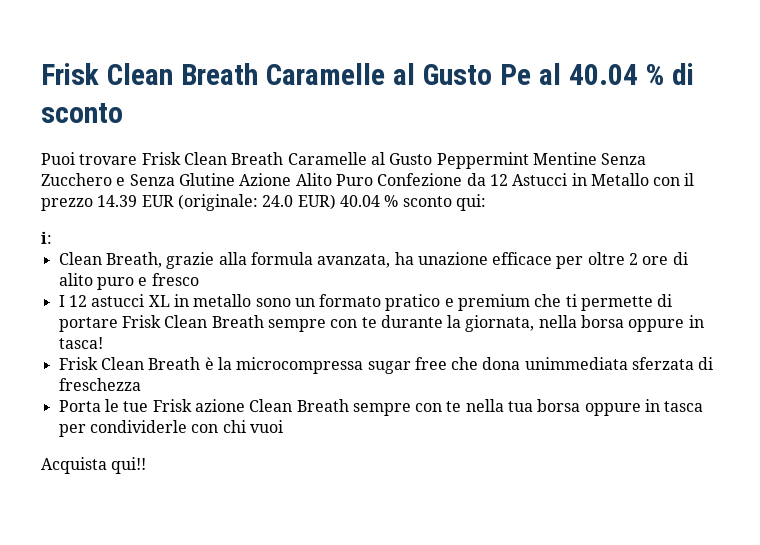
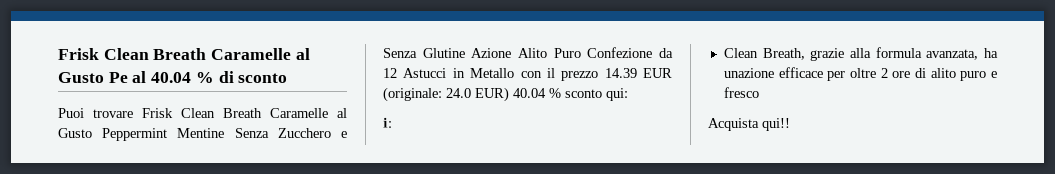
- I 12 astucci XL in metallo sono un formato pratico e premium che ti permette di portare Frisk Clean Breath sempre con te durante la giornata, nella borsa oppure in tasca!
- Frisk Clean Breath è la microcompressa sugar free che dona unimmediata sferzata di freschezza
- Porta le tue Frisk azione Clean Breath sempre con te nella tua borsa oppure in tasca per condividerle con chi vuoi

